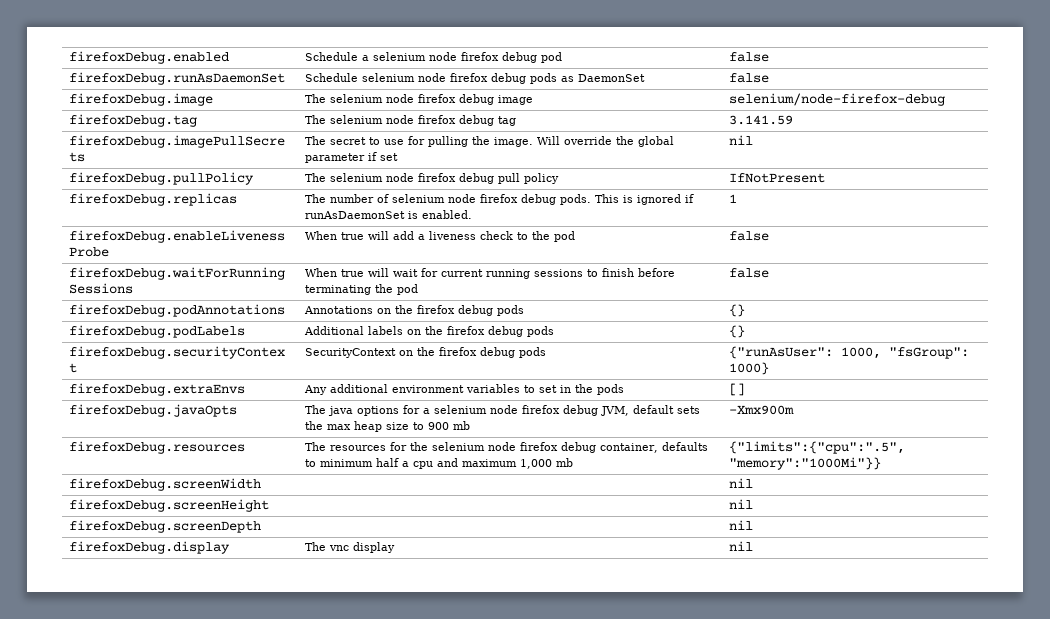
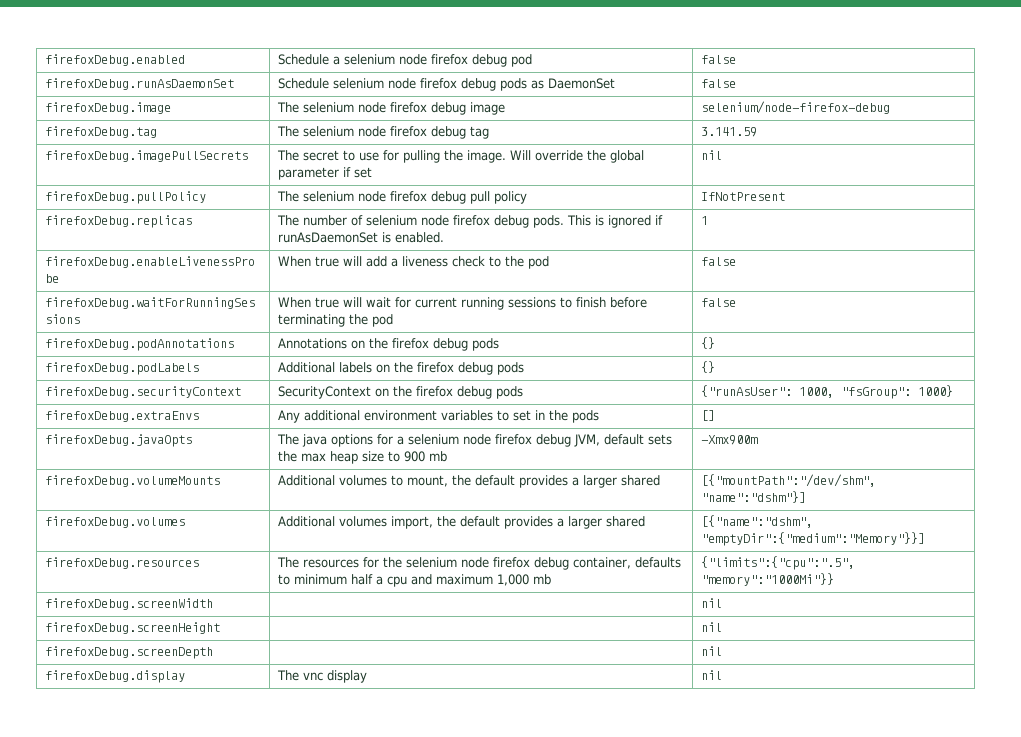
+ firefoxDebug.volumeMounts | Additional volumes to mount, the default provides a larger shared | [{"mountPath":"/dev/shm", "name":"dshm"}]
+ firefoxDebug.volumes | Additional volumes import, the default provides a larger shared | [{"name":"dshm", "emptyDir":{"medium":"Memory"}}]

